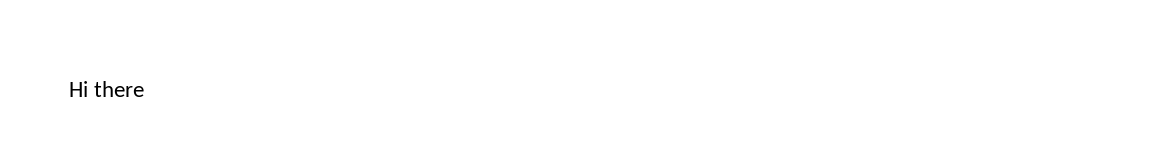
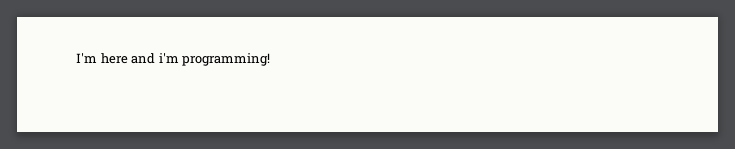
- Hi there
+ I'm here and i'm programming!

